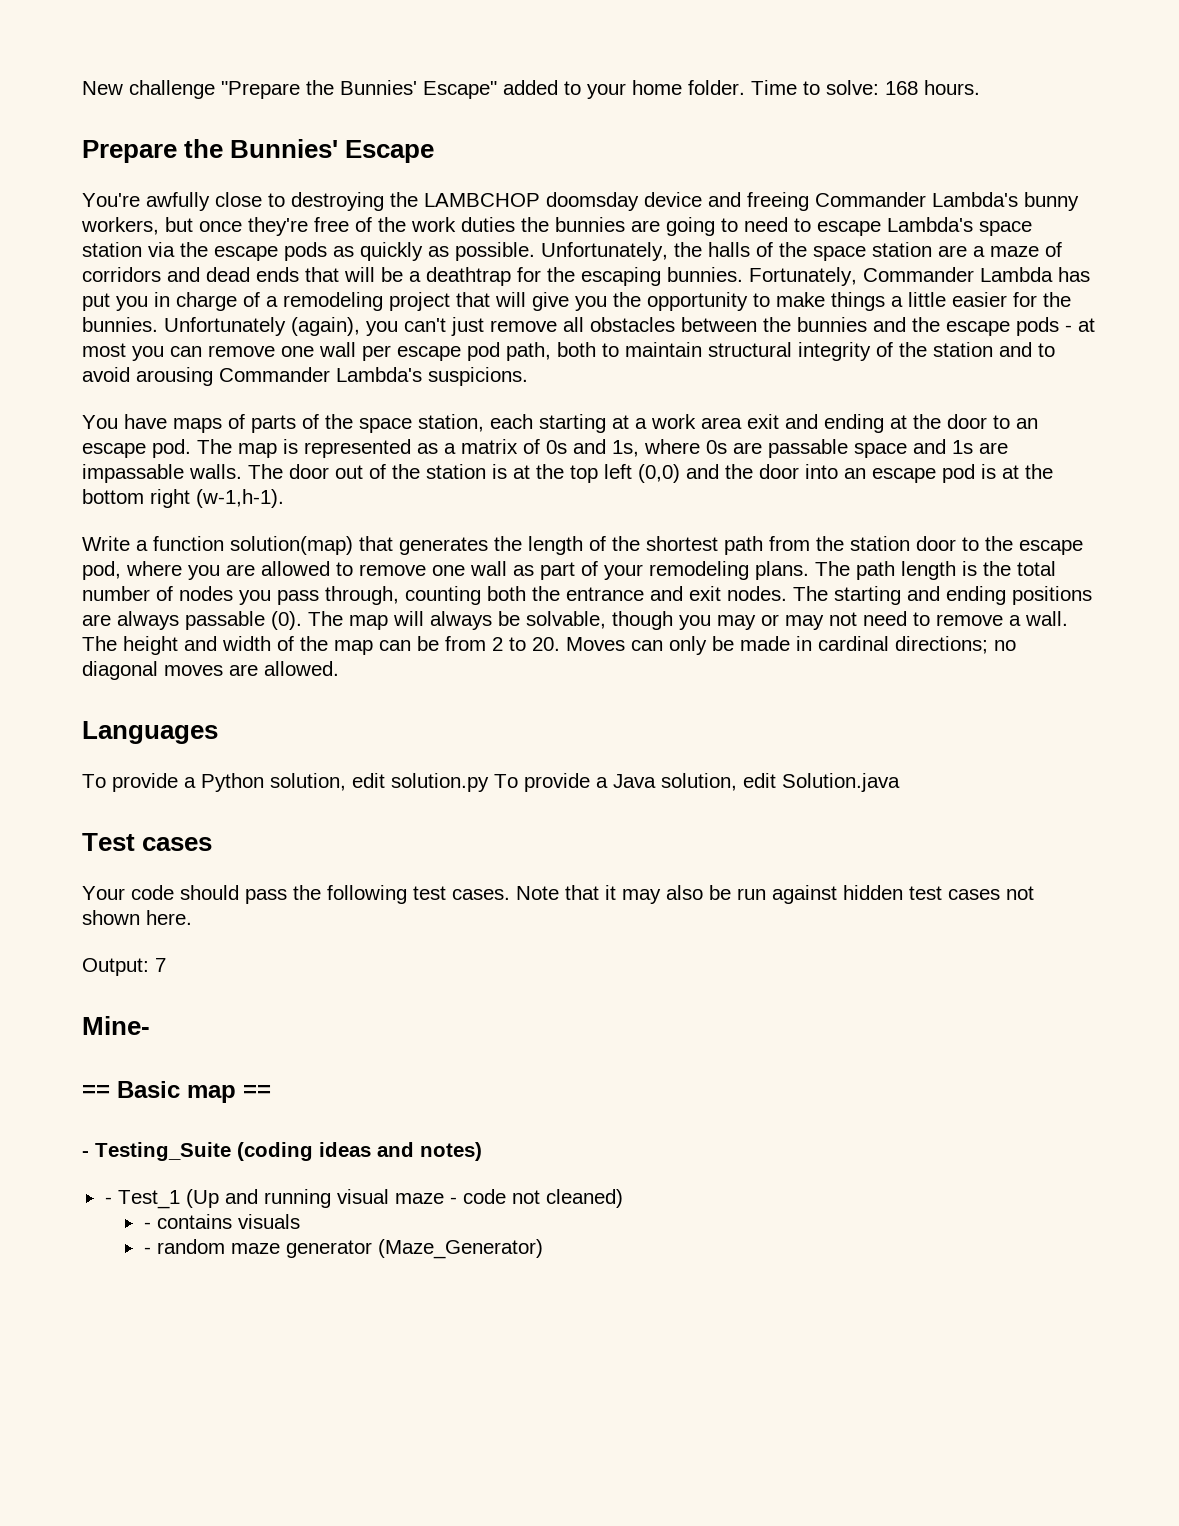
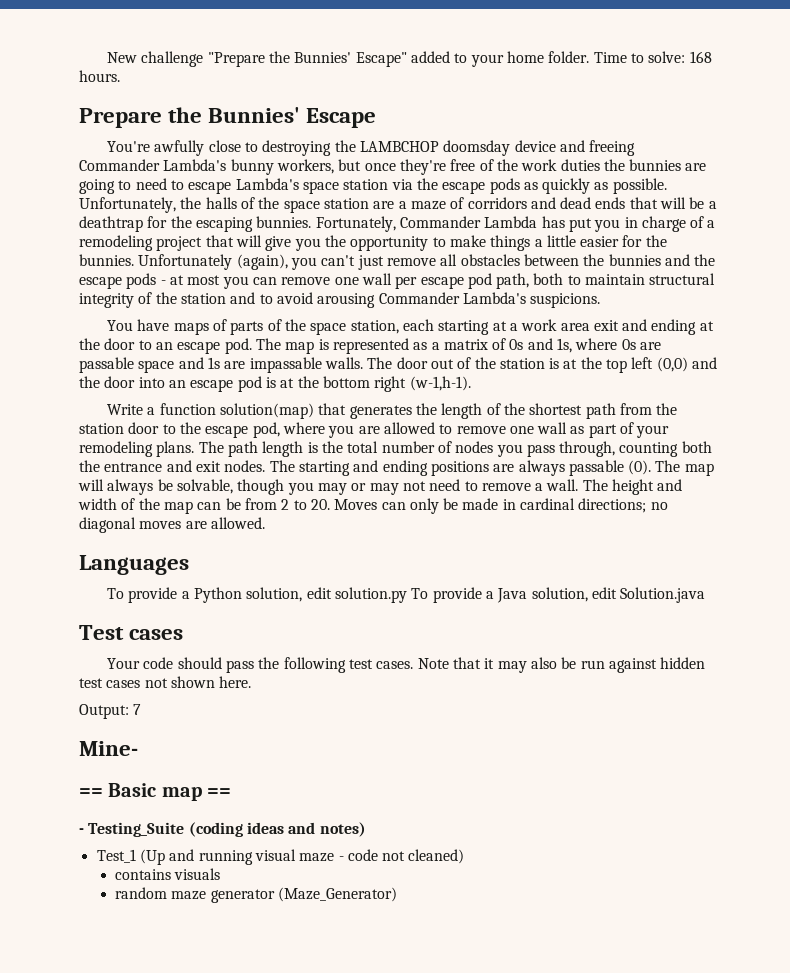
- - Test_1 (Up and running visual maze - code not cleaned)
+ Test_1 (Up and running visual maze - code not cleaned)
- - contains visuals
+ contains visuals
- - random maze generator (Maze_Generator)
+ random maze generator (Maze_Generator)

